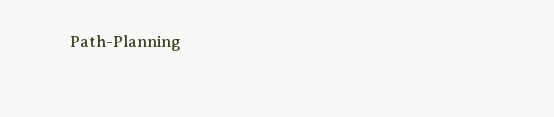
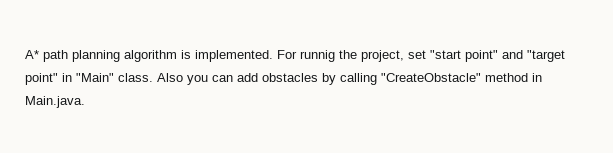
- Path-Planning
+ A* path planning algorithm is implemented. For runnig the project, set "start point" and "target point" in "Main" class. Also you can add obstacles by calling "CreateObstacle" method in Main.java.

